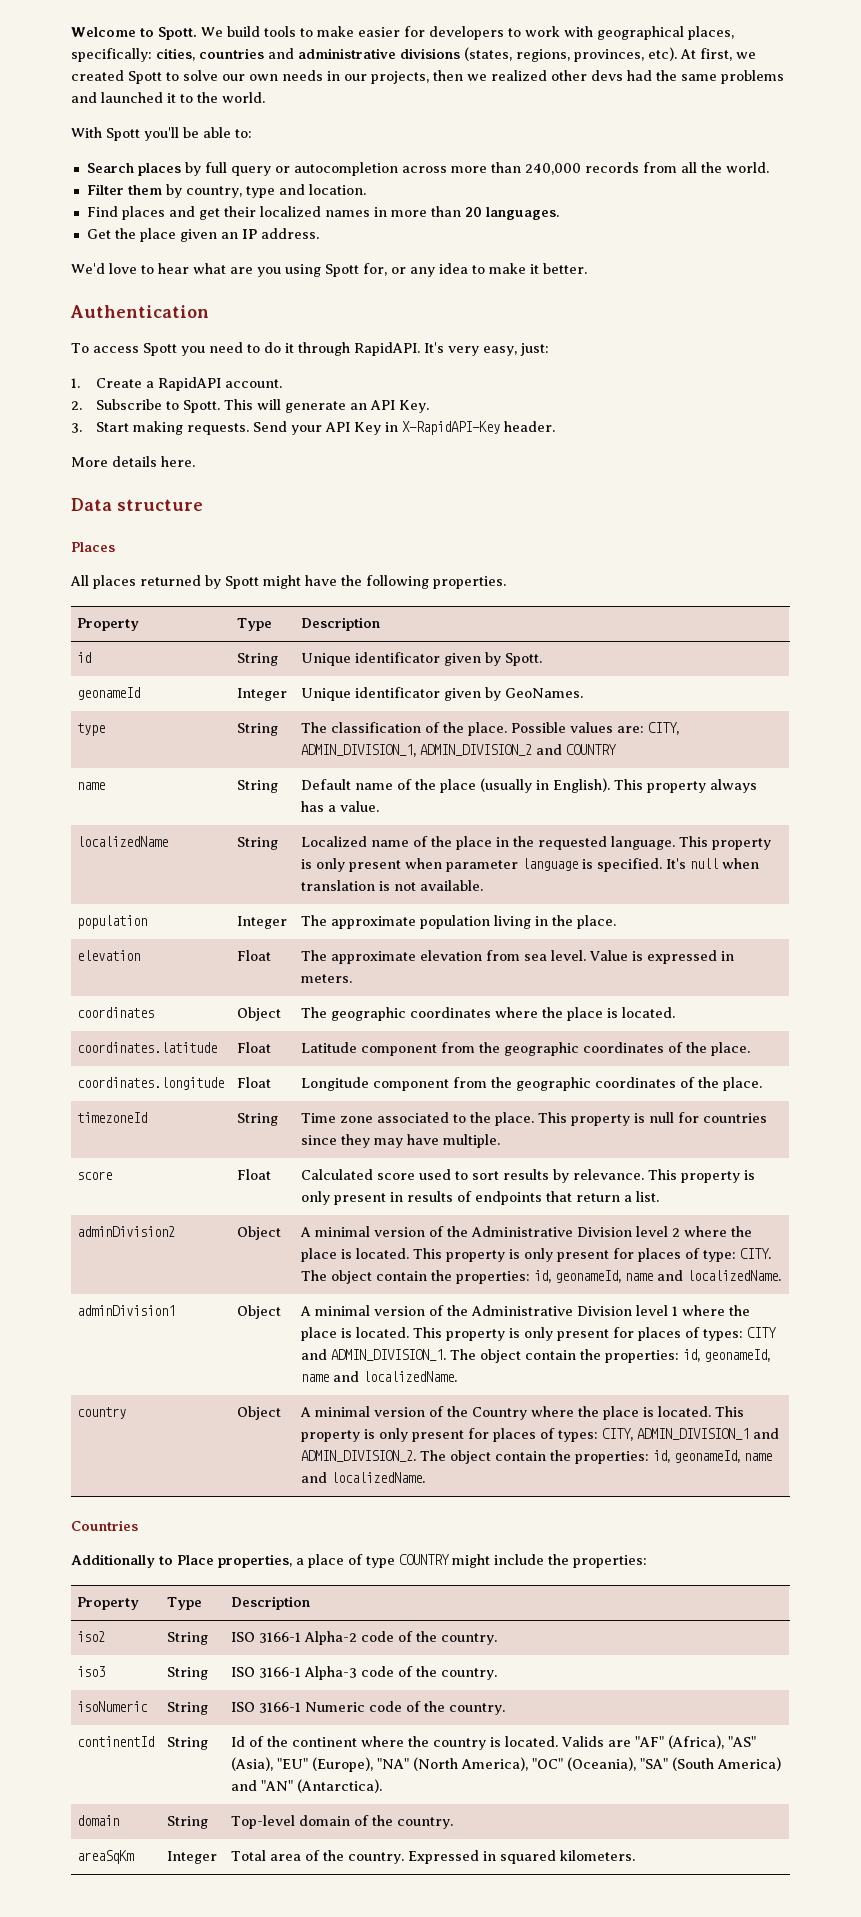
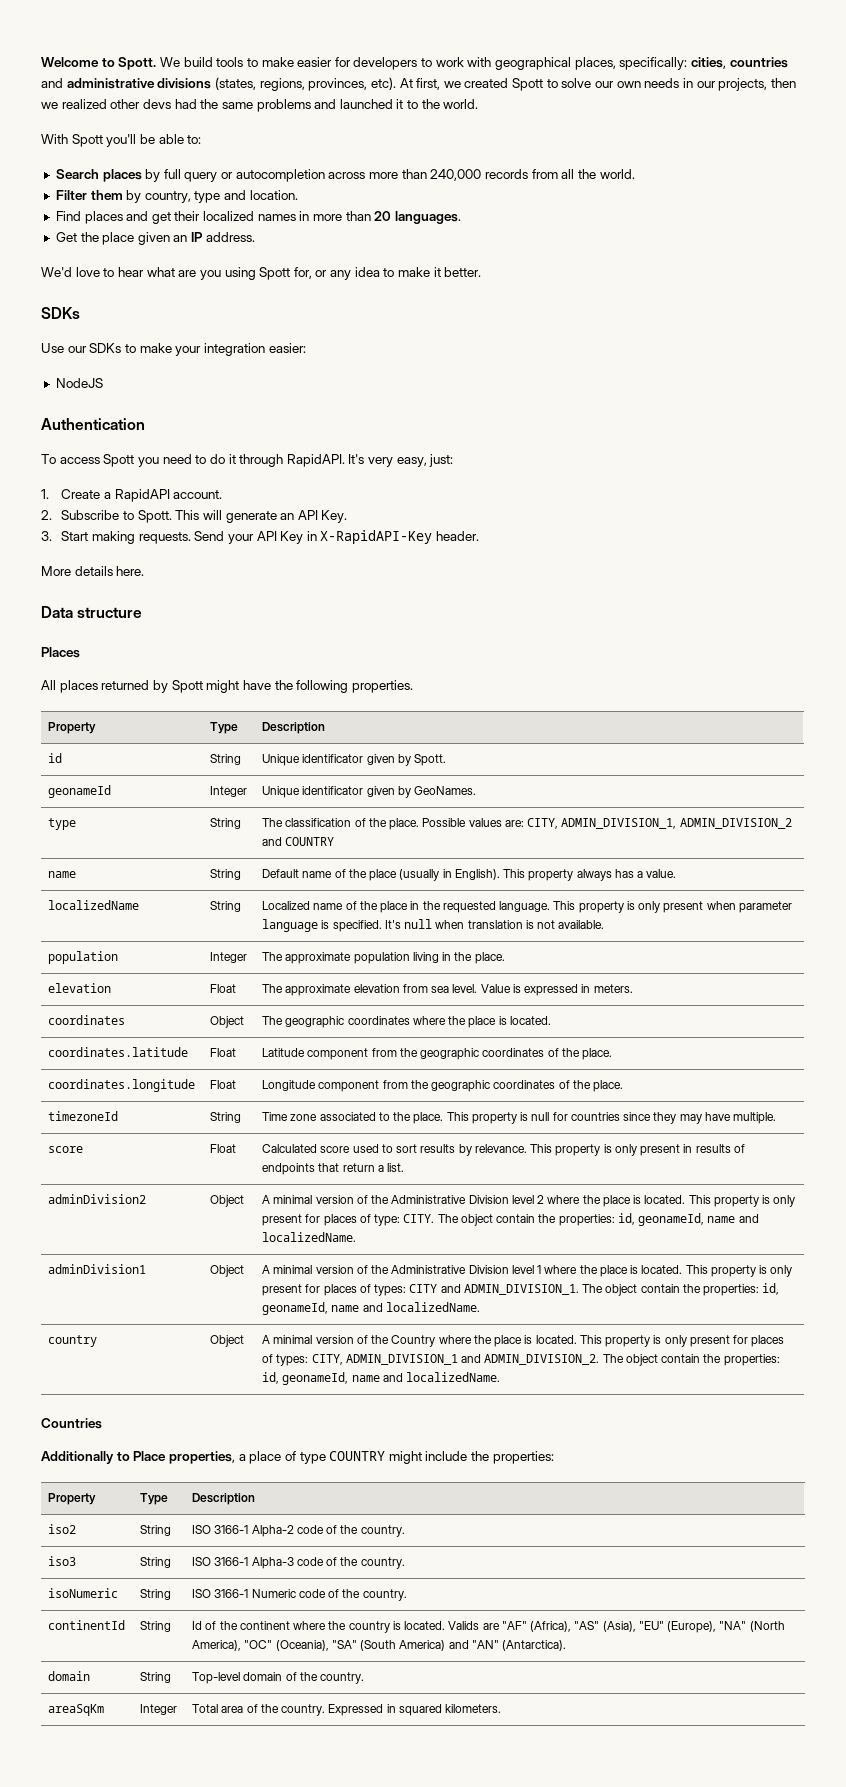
  We'd love to hear what are you using Spott for, or any idea to make it better.
+ SDKs
+ Use our SDKs to make your integration easier:
+ NodeJS

